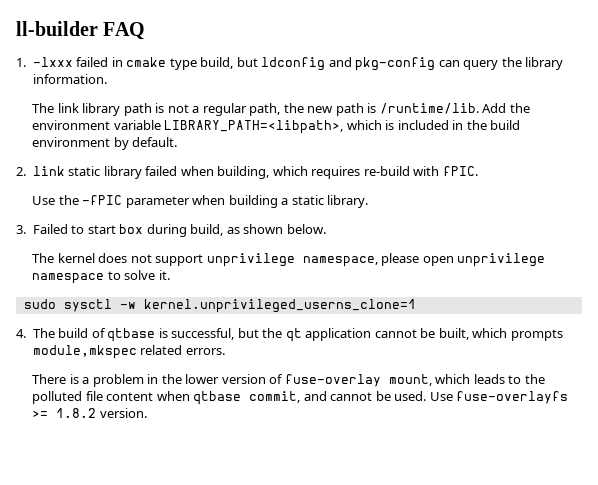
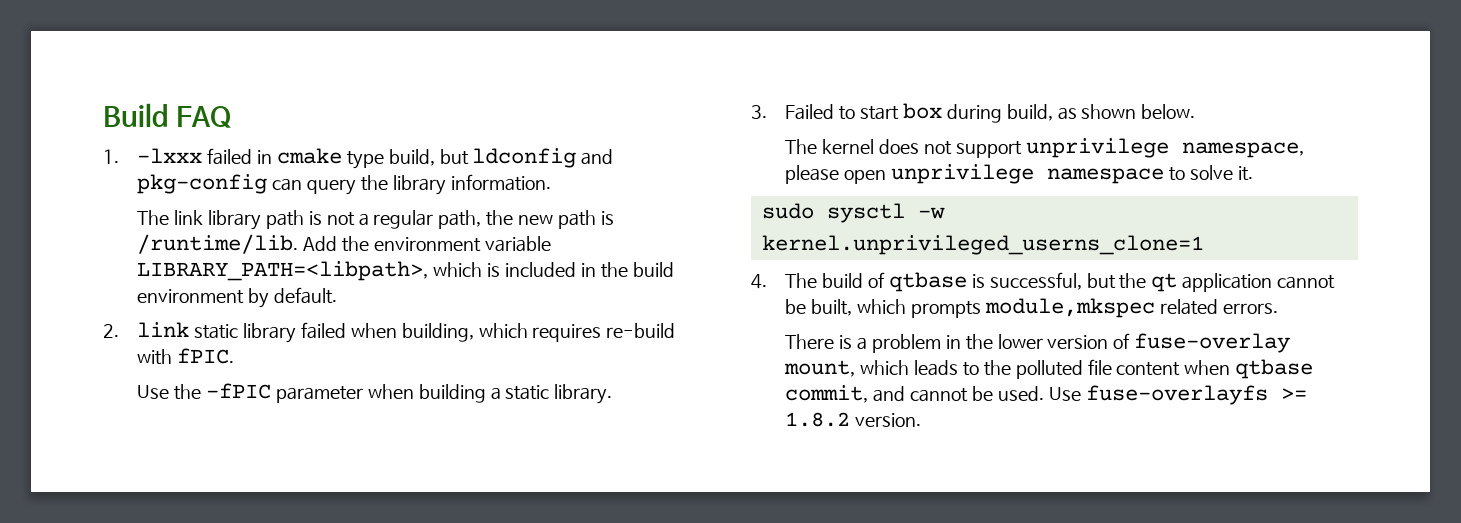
- ll-builder FAQ
+ Build FAQ

